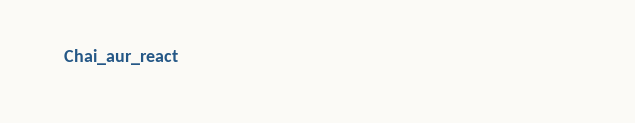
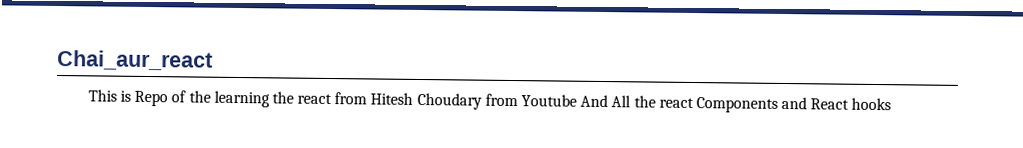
+ This is Repo of the learning the react from Hitesh Choudary from Youtube And All the react Components and React hooks

